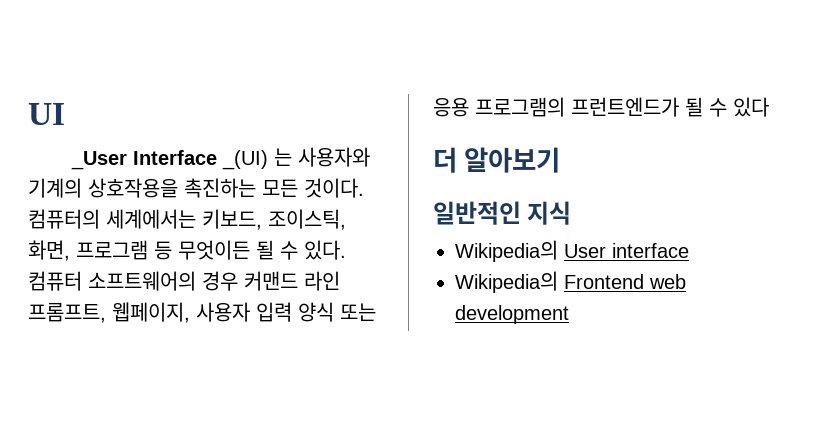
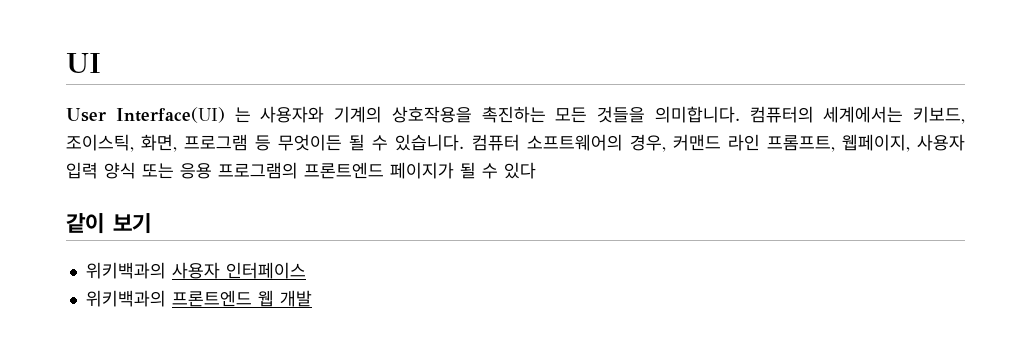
- _User Interface _(UI) 는 사용자와 기계의 상호작용을 촉진하는 모든 것이다.
+ User Interface(UI) 는 사용자와 기계의 상호작용을 촉진하는 모든 것들을 의미합니다.
- 컴퓨터의 세계에서는 키보드, 조이스틱, 화면, 프로그램 등 무엇이든 될 수 있다.
+ 컴퓨터의 세계에서는 키보드, 조이스틱, 화면, 프로그램 등 무엇이든 될 수 있습니다.
- 컴퓨터 소프트웨어의 경우 커맨드 라인 프롬프트, 웹페이지, 사용자 입력 양식 또는 응용 프로그램의 프런트엔드가 될 수 있다
+ 컴퓨터 소프트웨어의 경우, 커맨드 라인 프롬프트, 웹페이지, 사용자 입력 양식 또는 응용 프로그램의 프론트엔드 페이지가 될 수 있다
- 더 알아보기
- 일반적인 지식
- Wikipedia의 User interface
- Wikipedia의 Frontend web development
+ 같이 보기
+ 위키백과의 사용자 인터페이스
+ 위키백과의 프론트엔드 웹 개발

